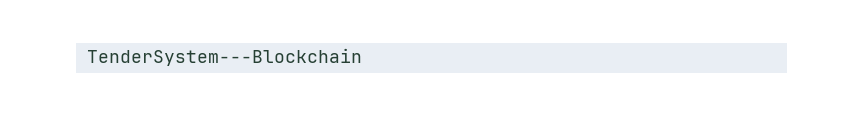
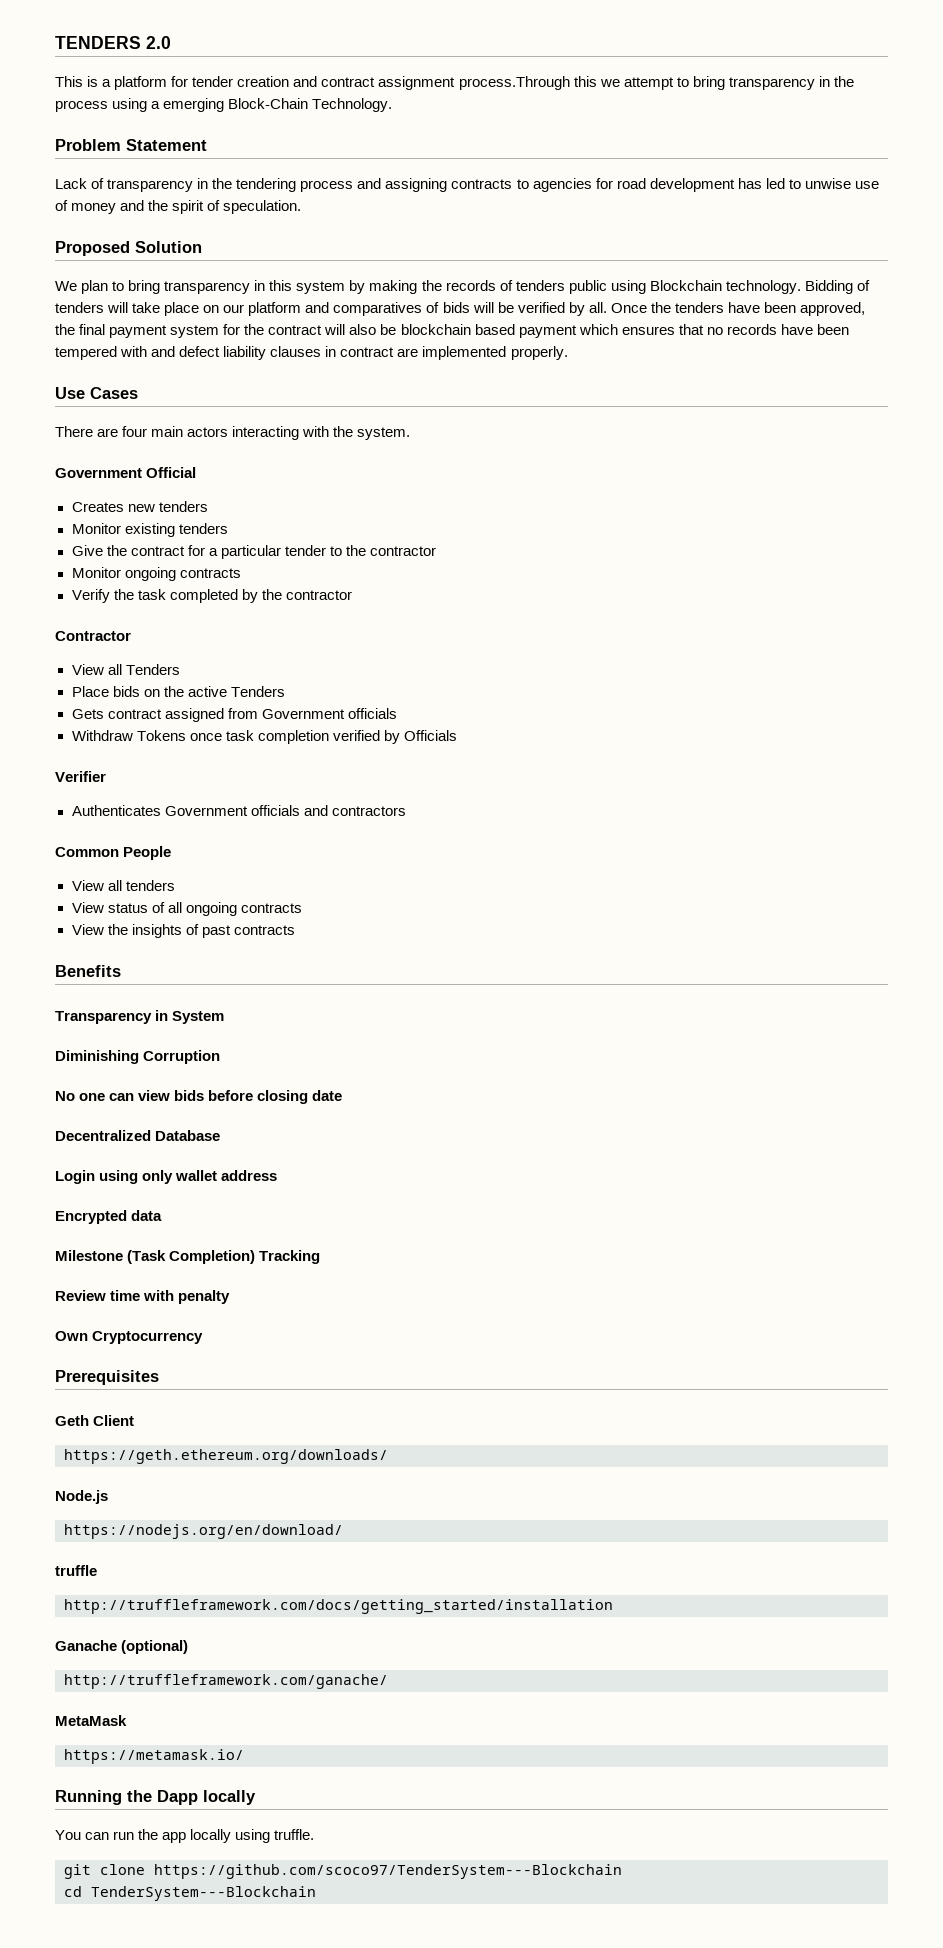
- TenderSystem---Blockchain
+ TENDERS 2.0
+ This is a platform for tender creation and contract assignment process.Through this we attempt to bring transparency in the process using a emerging Block-Chain Technology.
+ Problem Statement
+ Lack of transparency in the tendering process and assigning contracts to agencies for road development has led to unwise use of money and the spirit of speculation.
+ Proposed Solution
+ We plan to bring transparency in this system by making the records of tenders public using Blockchain technology. Bidding of tenders will take place on our platform and comparatives of bids will be verified by all. Once the tenders have been approved, the final payment system for the contract will also be blockchain based payment which ensures that no records have been tempered with and defect liability clauses in contract are implemented properly.
+ Use Cases
+ There are four main actors interacting with the system.
+ Government Official
+ Creates new tenders
+ Monitor existing tenders
+ Give the contract for a particular tender to the contractor
+ Monitor ongoing contracts
+ Verify the task completed by the contractor
+ Contractor
+ View all Tenders
+ Place bids on the active Tenders
+ Gets contract assigned from Government officials
+ Withdraw Tokens once task completion verified by Officials
+ Verifier
+ Authenticates Government officials and contractors
+ Common People
+ View all tenders
+ View status of all ongoing contracts
+ View the insights of past contracts
+ Benefits
+ Transparency in System
+ Diminishing Corruption
+ No one can view bids before closing date
+ Decentralized Database
+ Login using only wallet address
+ Encrypted data
+ Milestone (Task Completion) Tracking
+ Review time with penalty
+ Own Cryptocurrency
+ Prerequisites
+ Geth Client
+ https://geth.ethereum.org/downloads/
+ Node.js
+ https://nodejs.org/en/download/
+ truffle
+ http://truffleframework.com/docs/getting_started/installation
+ Ganache (optional)
+ http://truffleframework.com/ganache/
+ MetaMask
+ https://metamask.io/
+ Running the Dapp locally
+ You can run the app locally using truffle.
+ git clone https://github.com/scoco97/TenderSystem---Blockchain
+ cd TenderSystem---Blockchain

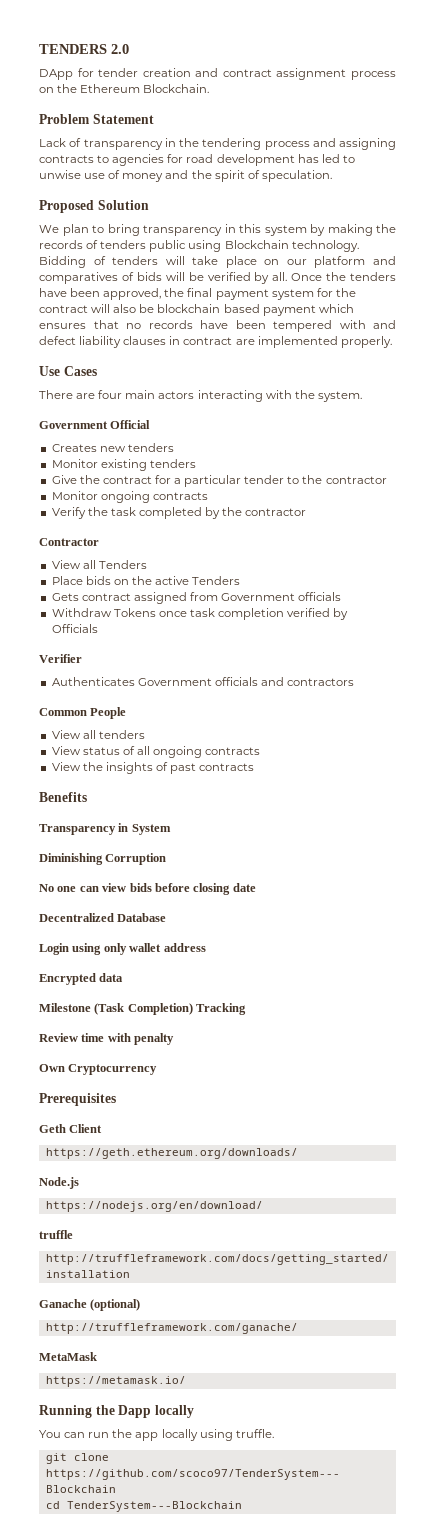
- This is a platform for tender creation and contract assignment process.Through this we attempt to bring transparency in the process using a emerging Block-Chain Technology.
+ DApp for tender creation and contract assignment process on the Ethereum Blockchain.

